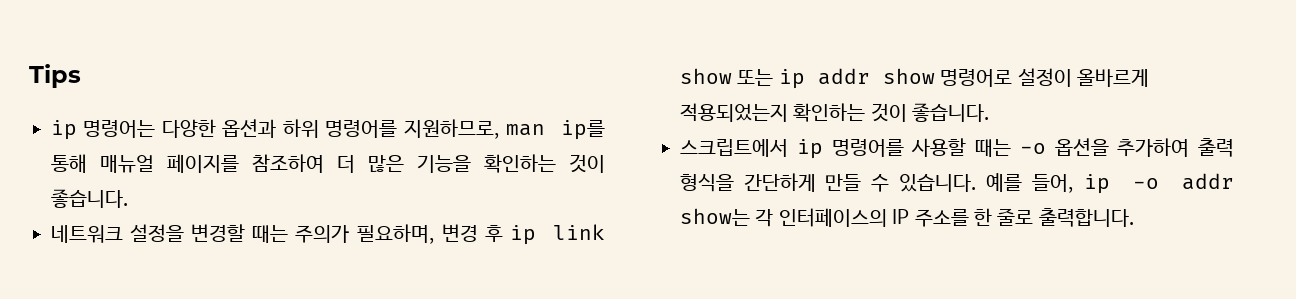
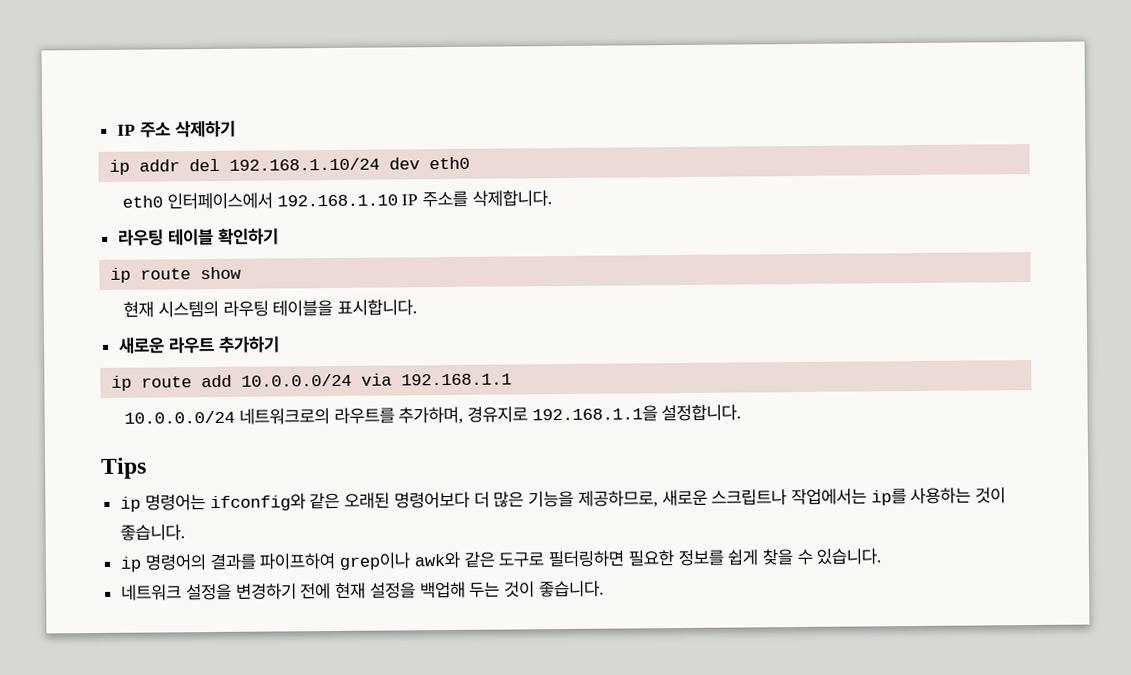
+ IP 주소 삭제하기
+ ip addr del 192.168.1.10/24 dev eth0
+ eth0 인터페이스에서 192.168.1.10 IP 주소를 삭제합니다.
+ 라우팅 테이블 확인하기
+ ip route show
+ 현재 시스템의 라우팅 테이블을 표시합니다.
+ 새로운 라우트 추가하기
+ ip route add 10.0.0.0/24 via 192.168.1.1
+ 10.0.0.0/24 네트워크로의 라우트를 추가하며, 경유지로 192.168.1.1을 설정합니다.
  Tips
- ip 명령어는 다양한 옵션과 하위 명령어를 지원하므로, man ip를 통해 매뉴얼 페이지를 참조하여 더 많은 기능을 확인하는 것이 좋습니다.
- 네트워크 설정을 변경할 때는 주의가 필요하며, 변경 후 ip link show 또는 ip addr show 명령어로 설정이 올바르게 적용되었는지 확인하는 것이 좋습니다.
- 스크립트에서 ip 명령어를 사용할 때는 -o 옵션을 추가하여 출력 형식을 간단하게 만들 수 있습니다. 예를 들어, ip -o addr show는 각 인터페이스의 IP 주소를 한 줄로 출력합니다.
+ ip 명령어는 ifconfig와 같은 오래된 명령어보다 더 많은 기능을 제공하므로, 새로운 스크립트나 작업에서는 ip를 사용하는 것이 좋습니다.
+ ip 명령어의 결과를 파이프하여 grep이나 awk와 같은 도구로 필터링하면 필요한 정보를 쉽게 찾을 수 있습니다.
+ 네트워크 설정을 변경하기 전에 현재 설정을 백업해 두는 것이 좋습니다.

